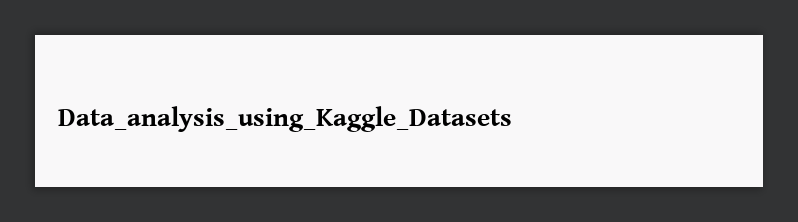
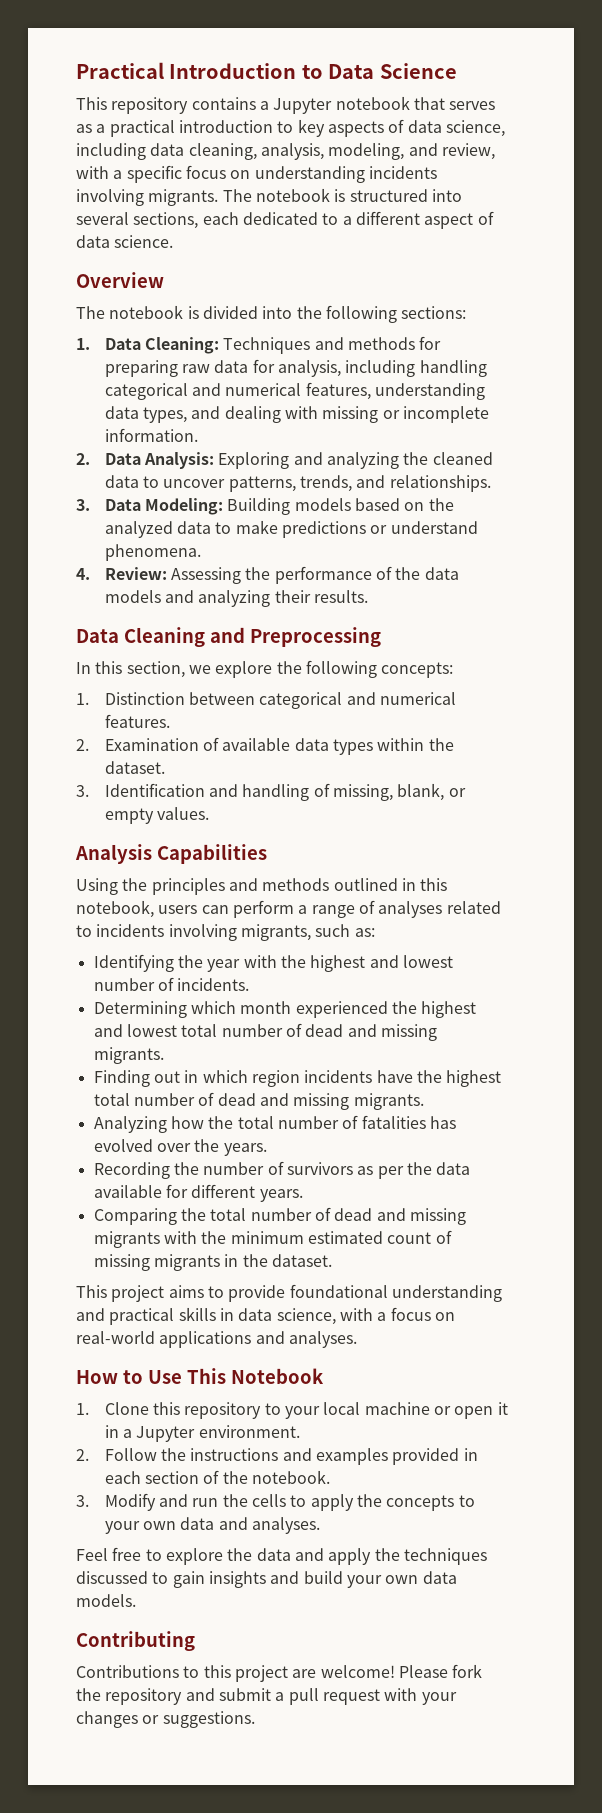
- Data_analysis_using_Kaggle_Datasets
+ Practical Introduction to Data Science
+ This repository contains a Jupyter notebook that serves as a practical introduction to key aspects of data science, including data cleaning, analysis, modeling, and review, with a specific focus on understanding incidents involving migrants. The notebook is structured into several sections, each dedicated to a different aspect of data science.
+ Overview
+ The notebook is divided into the following sections:
+ 1. Data Cleaning: Techniques and methods for preparing raw data for analysis, including handling categorical and numerical features, understanding data types, and dealing with missing or incomplete information.
+ 2. Data Analysis: Exploring and analyzing the cleaned data to uncover patterns, trends, and relationships.
+ 3. Data Modeling: Building models based on the analyzed data to make predictions or understand phenomena.
+ 4. Review: Assessing the performance of the data models and analyzing their results.
+ Data Cleaning and Preprocessing
+ In this section, we explore the following concepts:
+ 1. Distinction between categorical and numerical features.
+ 2. Examination of available data types within the dataset.
+ 3. Identification and handling of missing, blank, or empty values.
+ Analysis Capabilities
+ Using the principles and methods outlined in this notebook, users can perform a range of analyses related to incidents involving migrants, such as:
+ Identifying the year with the highest and lowest number of incidents.
+ Determining which month experienced the highest and lowest total number of dead and missing migrants.
+ Finding out in which region incidents have the highest total number of dead and missing migrants.
+ Analyzing how the total number of fatalities has evolved over the years.
+ Recording the number of survivors as per the data available for different years.
+ Comparing the total number of dead and missing migrants with the minimum estimated count of missing migrants in the dataset.
+ This project aims to provide foundational understanding and practical skills in data science, with a focus on real-world applications and analyses.
+ How to Use This Notebook
+ 1. Clone this repository to your local machine or open it in a Jupyter environment.
+ 2. Follow the instructions and examples provided in each section of the notebook.
+ 3. Modify and run the cells to apply the concepts to your own data and analyses.
+ Feel free to explore the data and apply the techniques discussed to gain insights and build your own data models.
+ Contributing
+ Contributions to this project are welcome! Please fork the repository and submit a pull request with your changes or suggestions.

